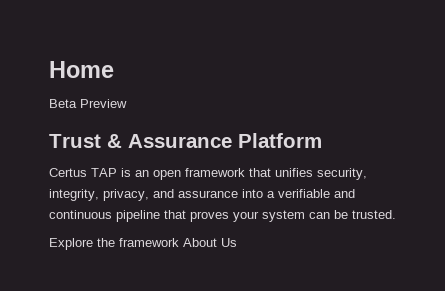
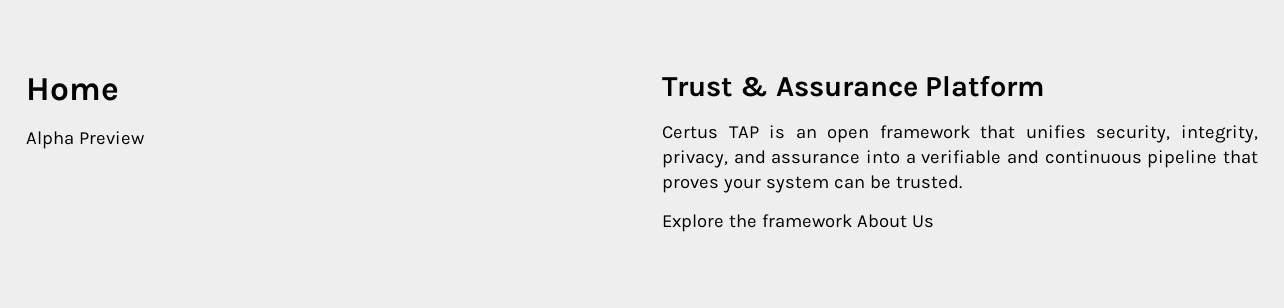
- Beta Preview
+ Alpha Preview

